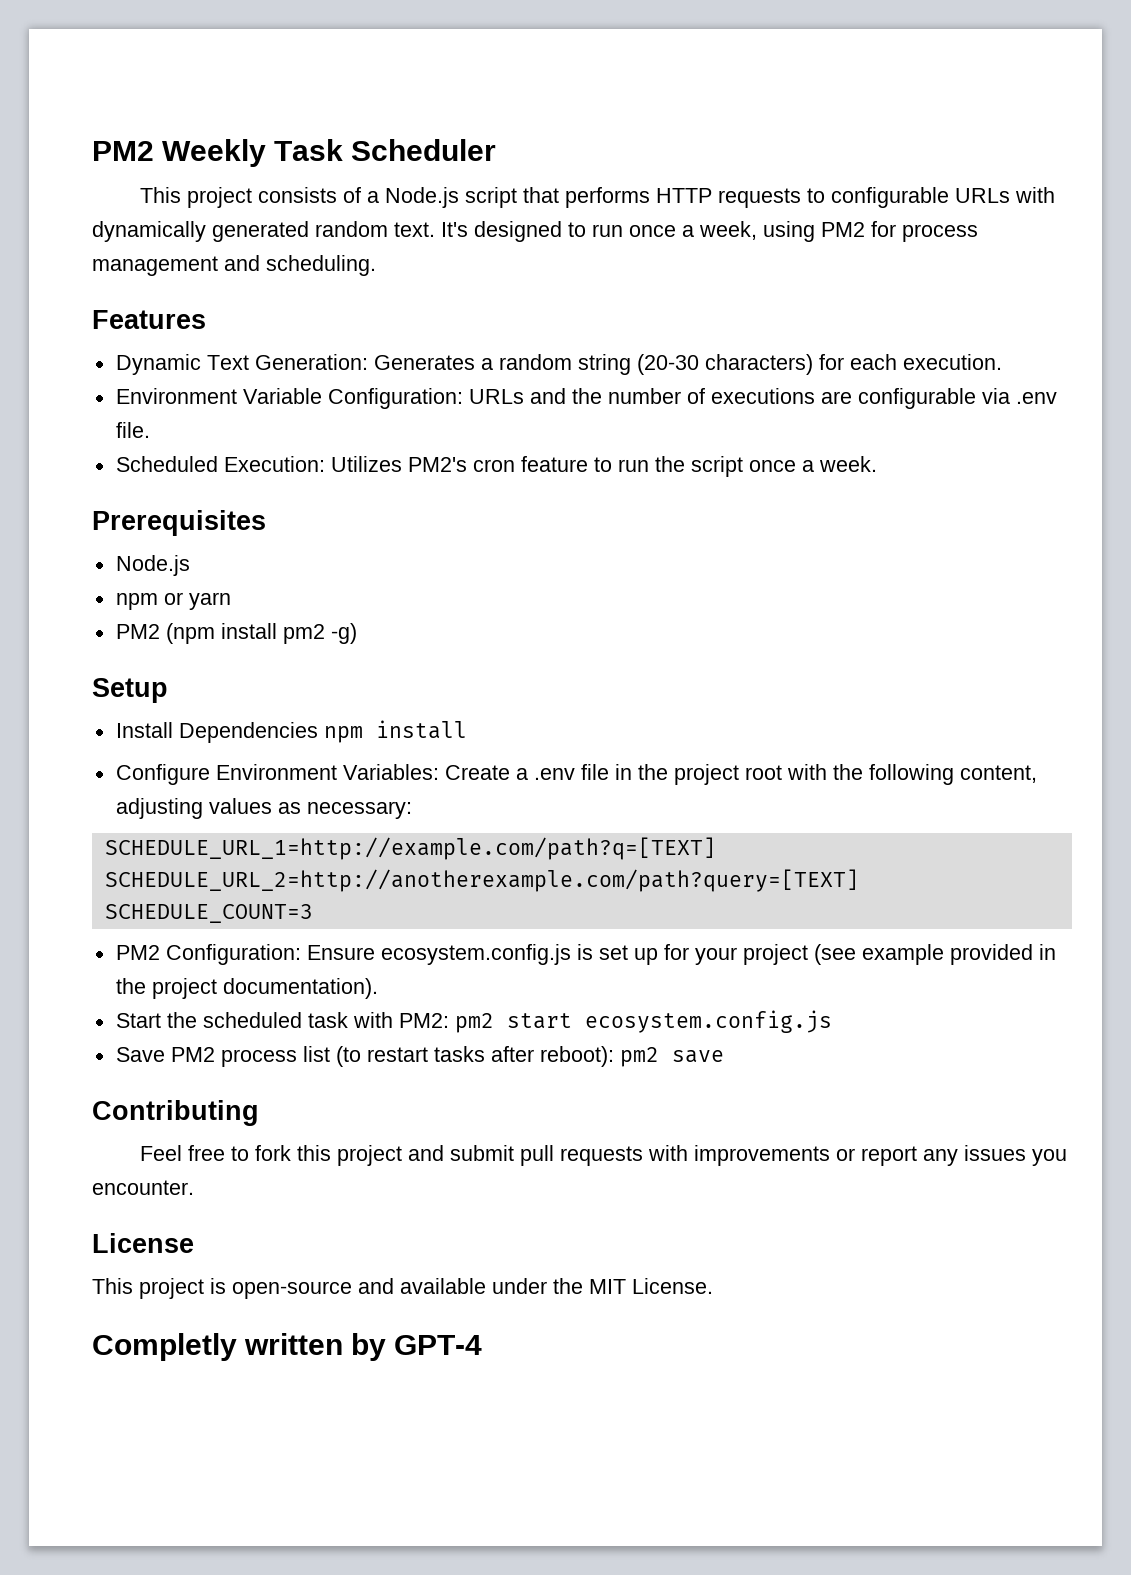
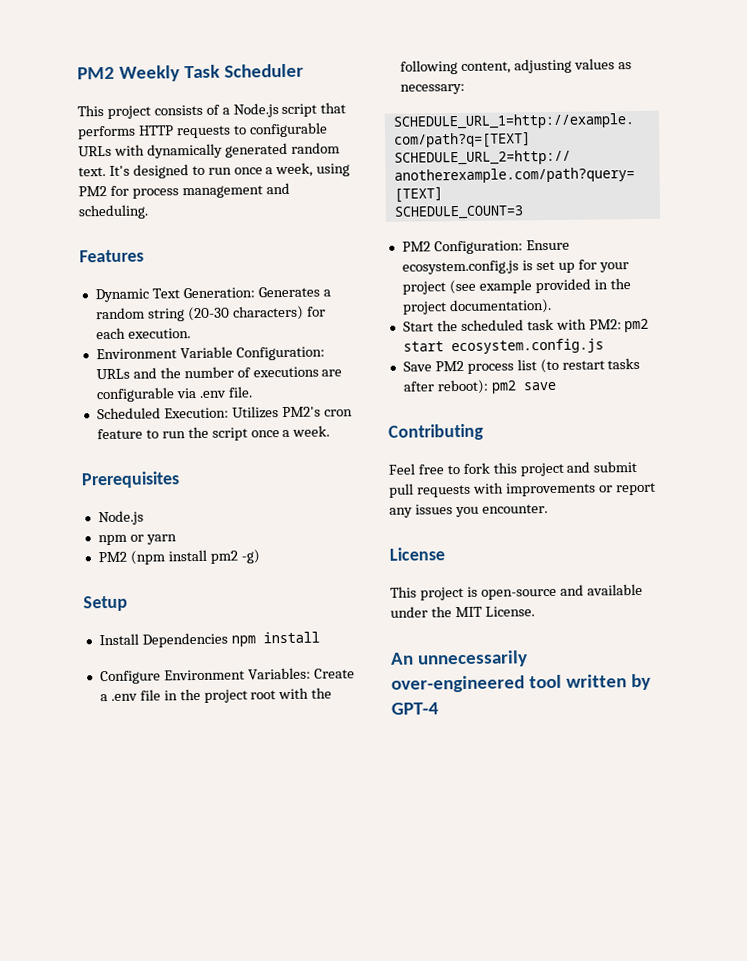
- Completly written by GPT-4
+ An unnecessarily over-engineered tool written by GPT-4

